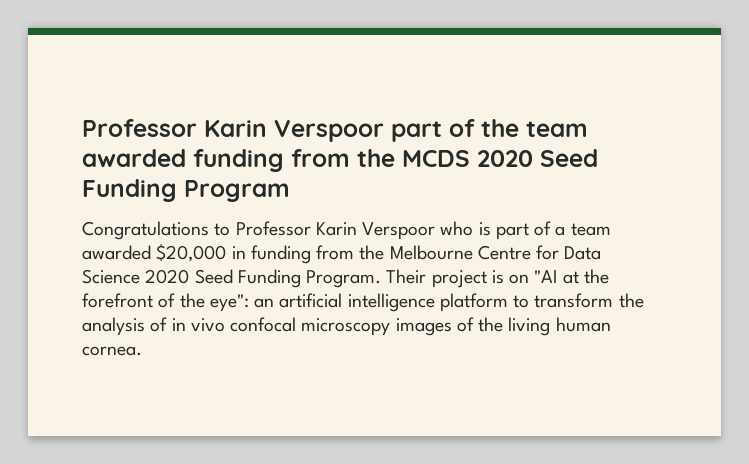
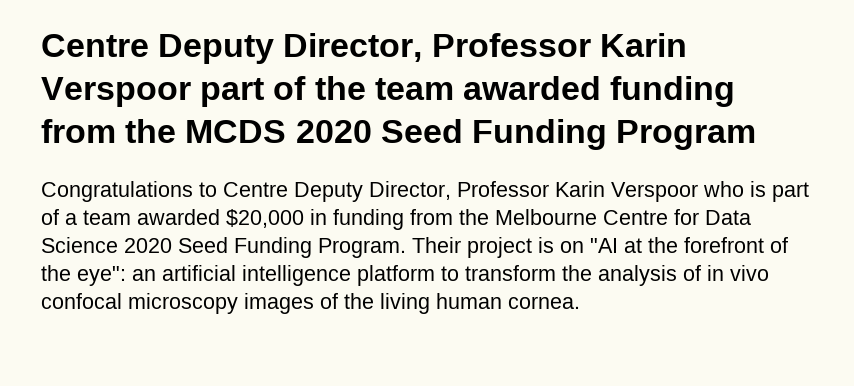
- Professor Karin Verspoor part of the team awarded funding from the MCDS 2020 Seed Funding Program
+ Centre Deputy Director, Professor Karin Verspoor part of the team awarded funding from the MCDS 2020 Seed Funding Program
- Congratulations to Professor Karin Verspoor who is part of a team awarded $20,000 in funding from the Melbourne Centre for Data Science 2020 Seed Funding Program.
+ Congratulations to Centre Deputy Director, Professor Karin Verspoor who is part of a team awarded $20,000 in funding from the Melbourne Centre for Data Science 2020 Seed Funding Program.

